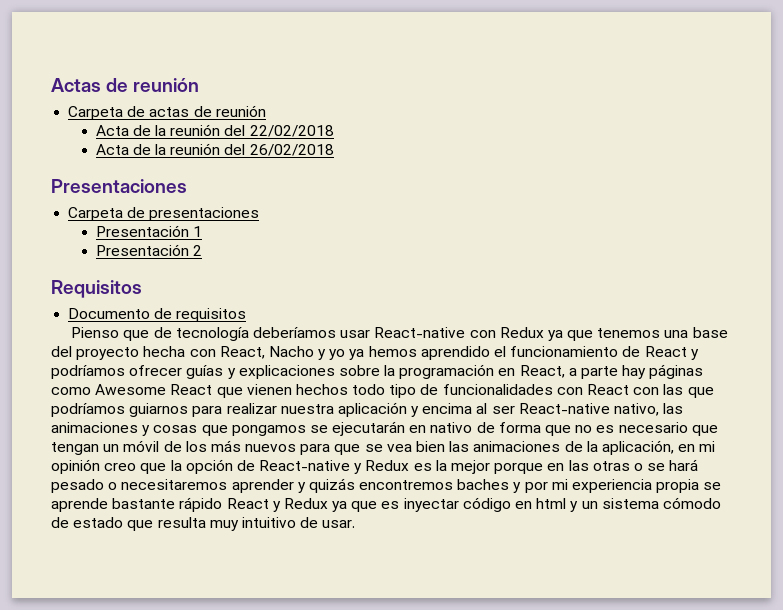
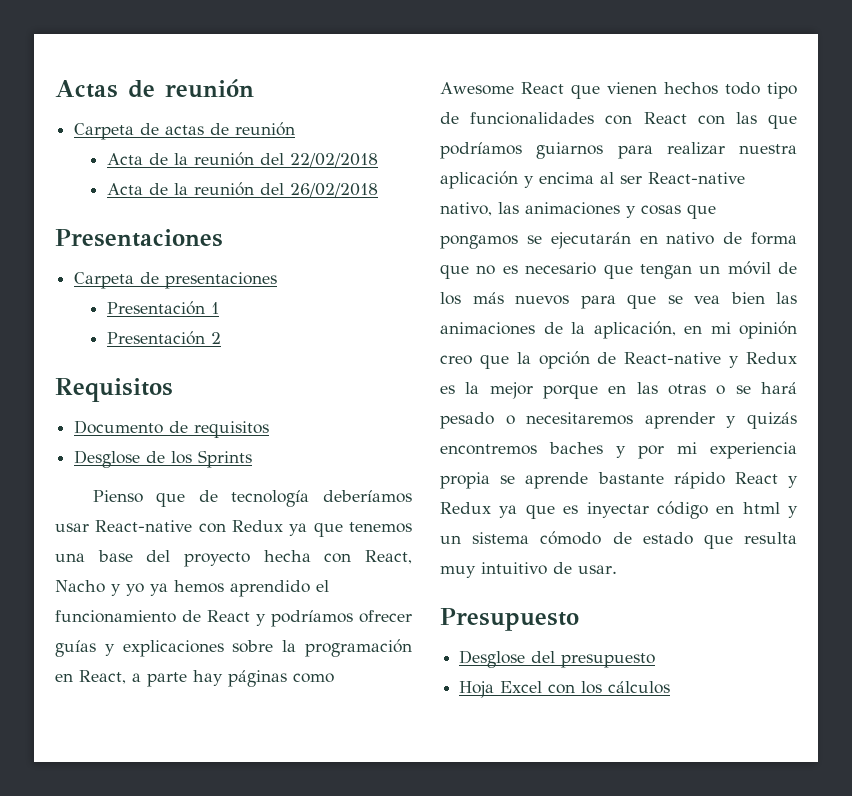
+ Desglose de los Sprints
+ Presupuesto
+ Desglose del presupuesto
+ Hoja Excel con los cálculos

